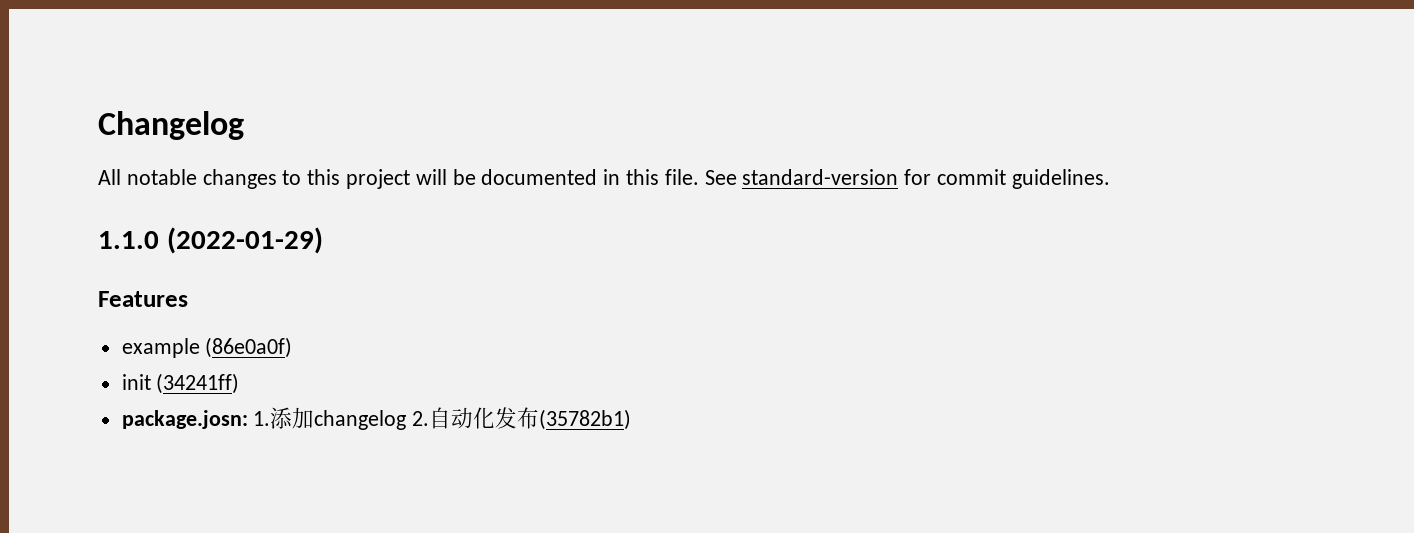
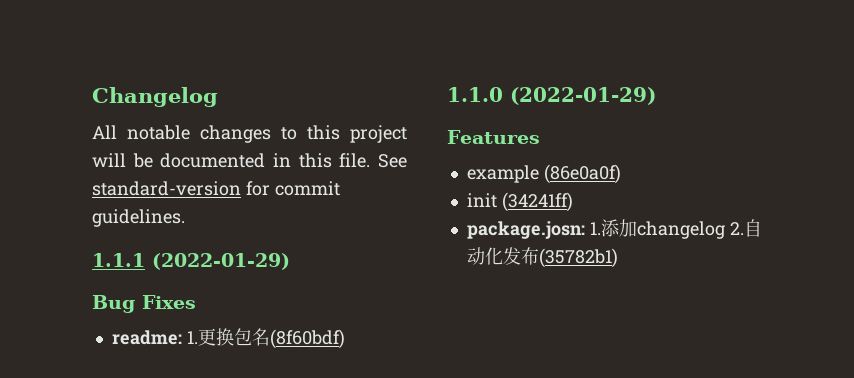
+ 1.1.1 (2022-01-29)
+ Bug Fixes
+ readme: 1.更换包名(8f60bdf)

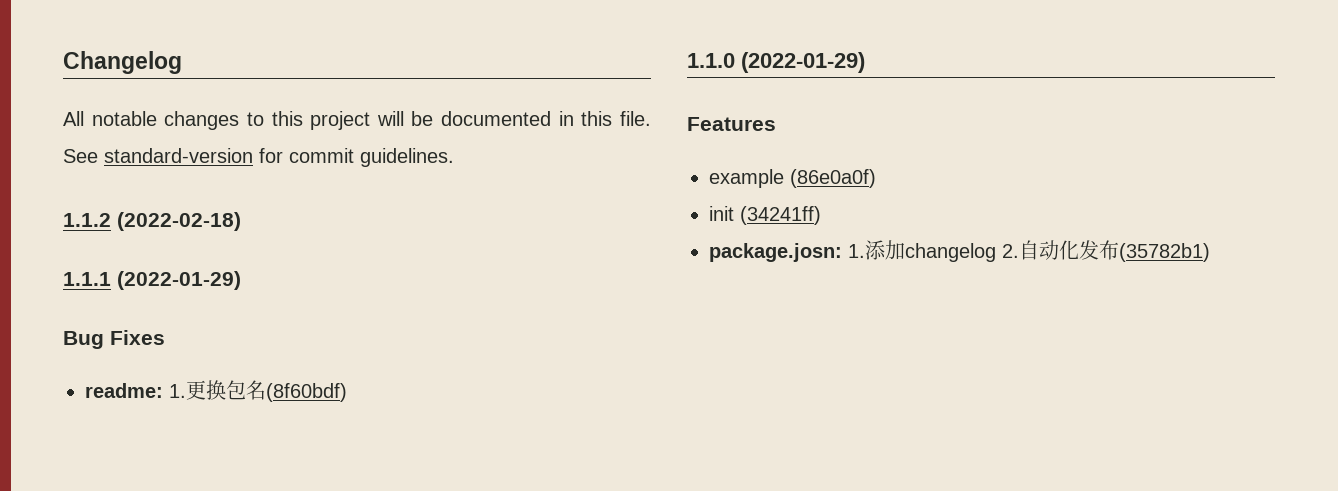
+ 1.1.2 (2022-02-18)

